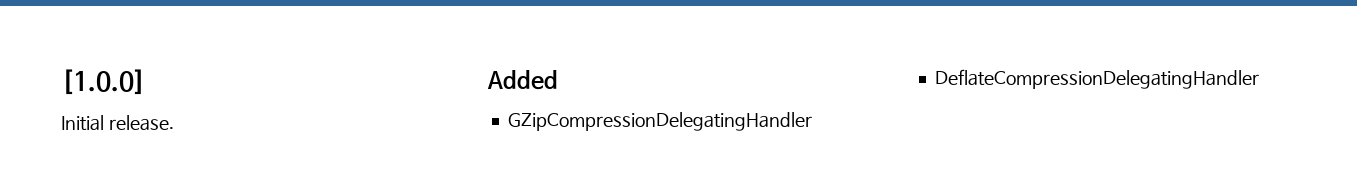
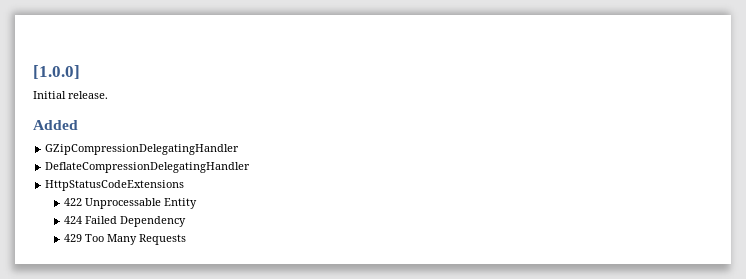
+ HttpStatusCodeExtensions
+ 422 Unprocessable Entity
+ 424 Failed Dependency
+ 429 Too Many Requests

